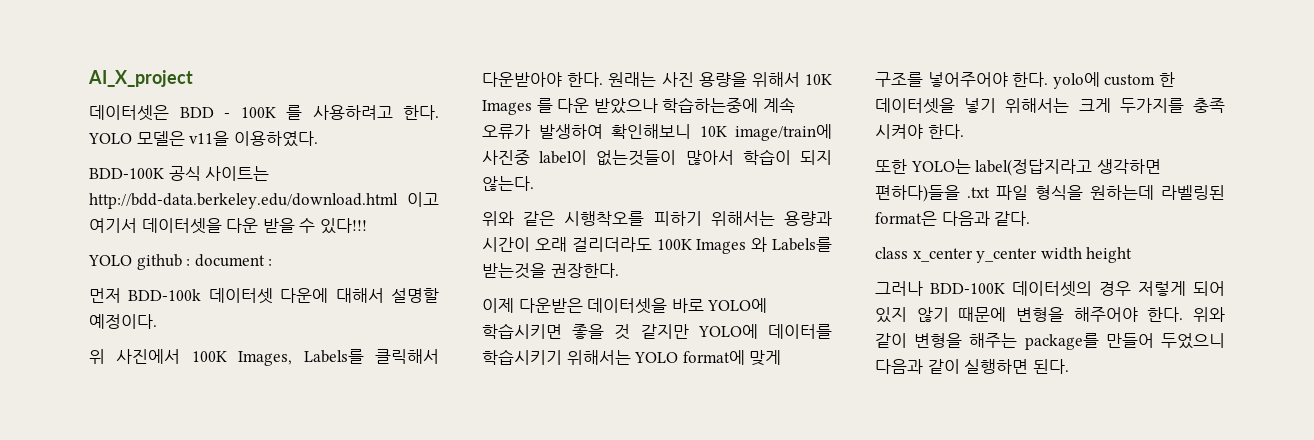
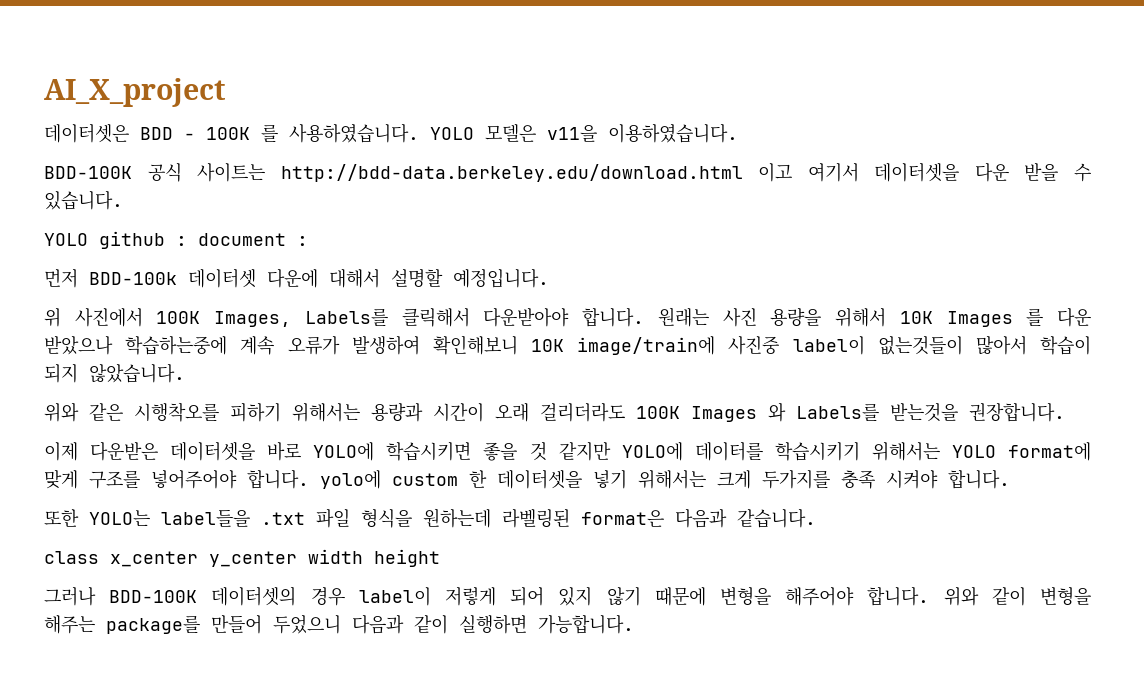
- 데이터셋은 BDD - 100K 를 사용하려고 한다.
+ 데이터셋은 BDD - 100K 를 사용하였습니다.
- YOLO 모델은 v11을 이용하였다.
+ YOLO 모델은 v11을 이용하였습니다.
- BDD-100K 공식 사이트는 http://bdd-data.berkeley.edu/download.html 이고 여기서 데이터셋을 다운 받을 수 있다!!!
+ BDD-100K 공식 사이트는 http://bdd-data.berkeley.edu/download.html 이고 여기서 데이터셋을 다운 받을 수 있습니다.
- 먼저 BDD-100k 데이터셋 다운에 대해서 설명할 예정이다.
+ 먼저 BDD-100k 데이터셋 다운에 대해서 설명할 예정입니다.
- 위 사진에서 100K Images, Labels를 클릭해서 다운받아야 한다.
+ 위 사진에서 100K Images, Labels를 클릭해서 다운받아야 합니다.
- 원래는 사진 용량을 위해서 10K Images 를 다운 받았으나 학습하는중에 계속 오류가 발생하여 확인해보니 10K image/train에 사진중 label이 없는것들이 많아서 학습이 되지 않는다.
+ 원래는 사진 용량을 위해서 10K Images 를 다운 받았으나 학습하는중에 계속 오류가 발생하여 확인해보니 10K image/train에 사진중 label이 없는것들이 많아서 학습이 되지 않았습니다.
- 위와 같은 시행착오를 피하기 위해서는 용량과 시간이 오래 걸리더라도 100K Images 와 Labels를 받는것을 권장한다.
+ 위와 같은 시행착오를 피하기 위해서는 용량과 시간이 오래 걸리더라도 100K Images 와 Labels를 받는것을 권장합니다.
- 이제 다운받은 데이터셋을 바로 YOLO에 학습시키면 좋을 것 같지만 YOLO에 데이터를 학습시키기 위해서는 YOLO format에 맞게 구조를 넣어주어야 한다. yolo에 custom 한 데이터셋을 넣기 위해서는 크게 두가지를 충족 시켜야 한다.
+ 이제 다운받은 데이터셋을 바로 YOLO에 학습시키면 좋을 것 같지만 YOLO에 데이터를 학습시키기 위해서는 YOLO format에 맞게 구조를 넣어주어야 합니다. yolo에 custom 한 데이터셋을 넣기 위해서는 크게 두가지를 충족 시켜야 합니다.
- 또한 YOLO는 label(정답지라고 생각하면 편하다)들을 .txt 파일 형식을 원하는데 라벨링된 format은 다음과 같다.
+ 또한 YOLO는 label들을 .txt 파일 형식을 원하는데 라벨링된 format은 다음과 같습니다.
- 그러나 BDD-100K 데이터셋의 경우 저렇게 되어 있지 않기 때문에 변형을 해주어야 한다.
+ 그러나 BDD-100K 데이터셋의 경우 label이 저렇게 되어 있지 않기 때문에 변형을 해주어야 합니다.
- 위와 같이 변형을 해주는 package를 만들어 두었으니 다음과 같이 실행하면 된다.
+ 위와 같이 변형을 해주는 package를 만들어 두었으니 다음과 같이 실행하면 가능합니다.

